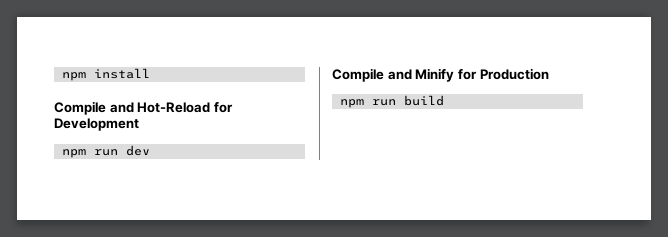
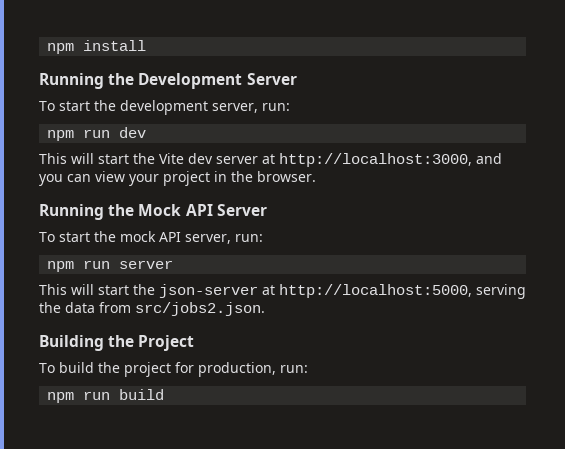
- Compile and Hot-Reload for Development
+ Running the Development Server
+ To start the development server, run:
  npm run dev
- Compile and Minify for Production
+ This will start the Vite dev server at http://localhost:3000, and you can view your project in the browser.
+ Running the Mock API Server
+ To start the mock API server, run:
+ npm run server
+ This will start the json-server at http://localhost:5000, serving the data from src/jobs2.json.
+ Building the Project
+ To build the project for production, run:

